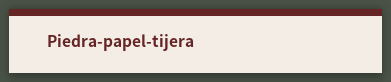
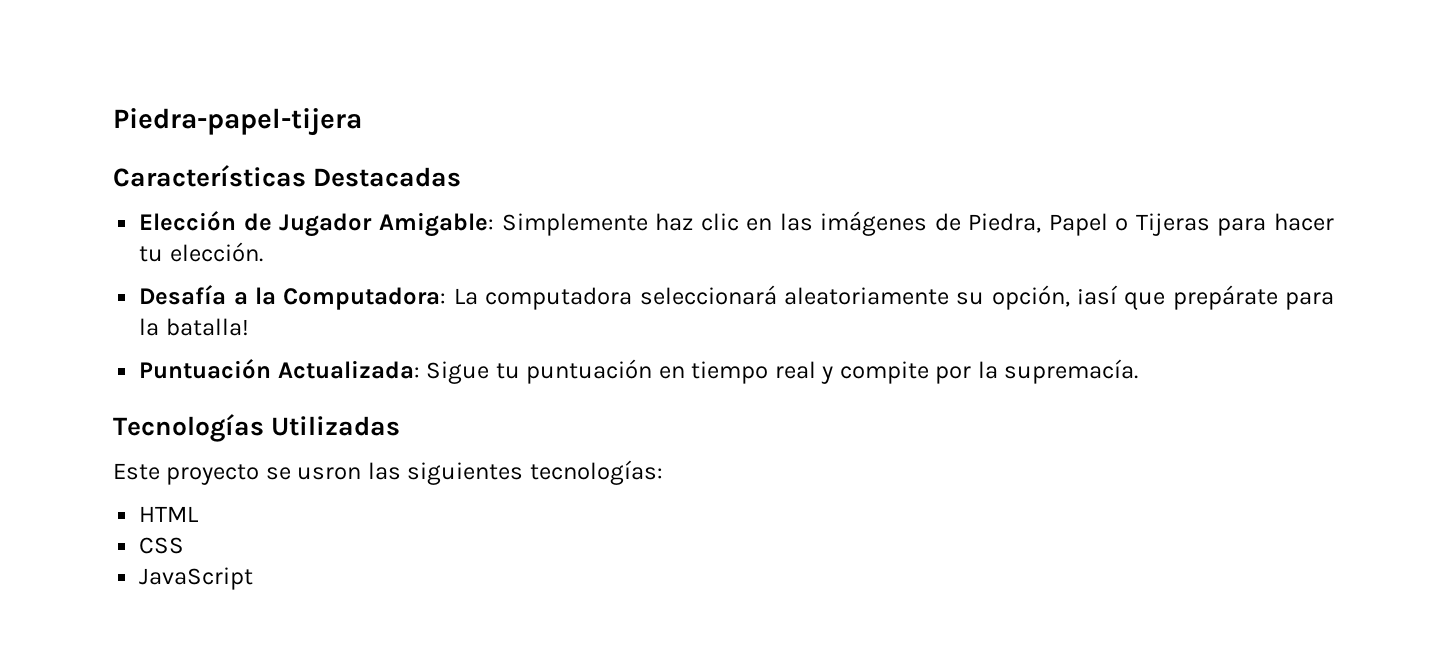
+ Características Destacadas
+ Elección de Jugador Amigable: Simplemente haz clic en las imágenes de Piedra, Papel o Tijeras para hacer tu elección.
+ Desafía a la Computadora: La computadora seleccionará aleatoriamente su opción, ¡así que prepárate para la batalla!
+ Puntuación Actualizada: Sigue tu puntuación en tiempo real y compite por la supremacía.
+ Tecnologías Utilizadas
+ Este proyecto se usron las siguientes tecnologías:
+ HTML
+ CSS
+ JavaScript

